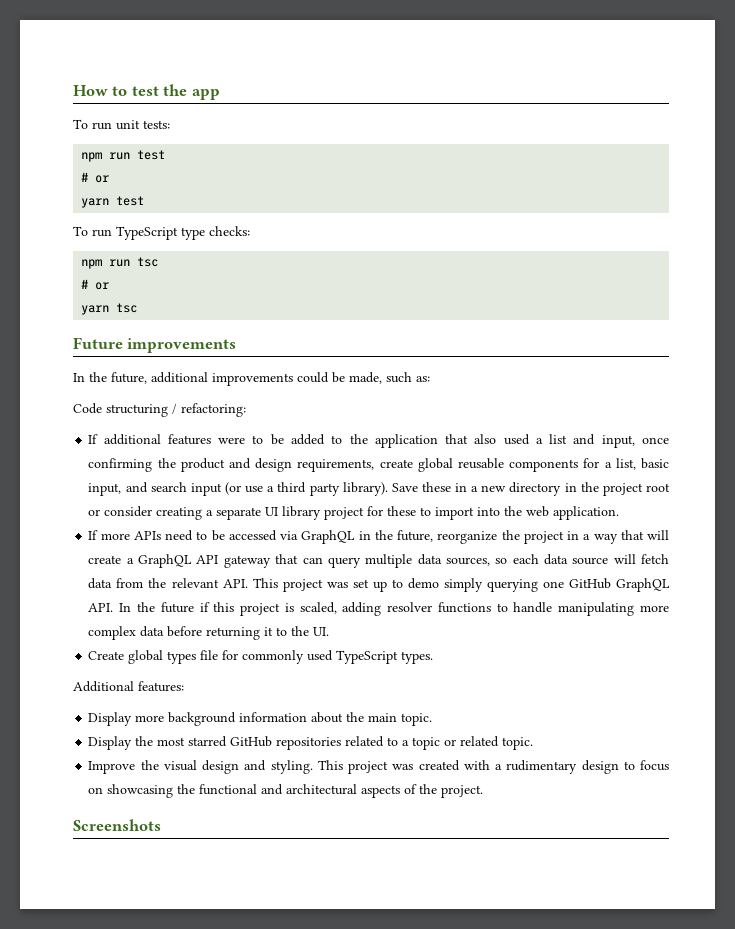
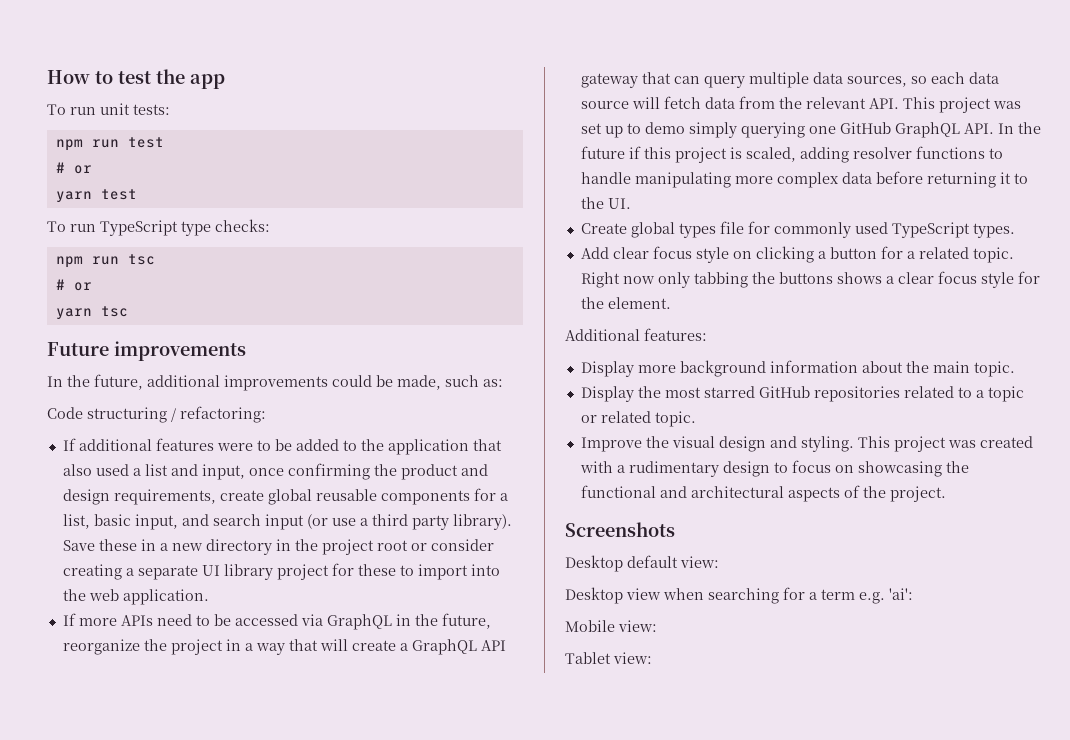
+ Add clear focus style on clicking a button for a related topic. Right now only tabbing the buttons shows a clear focus style for the element.
+ Desktop default view:
+ Desktop view when searching for a term e.g. 'ai':
+ Mobile view:
+ Tablet view:

